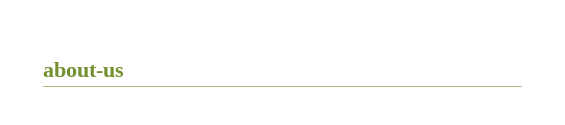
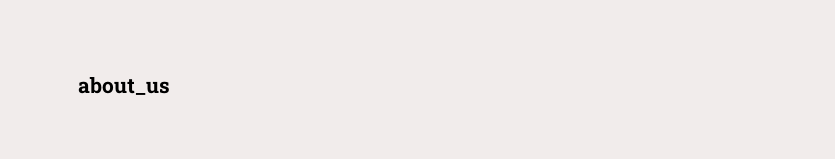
- about-us
+ about_us

